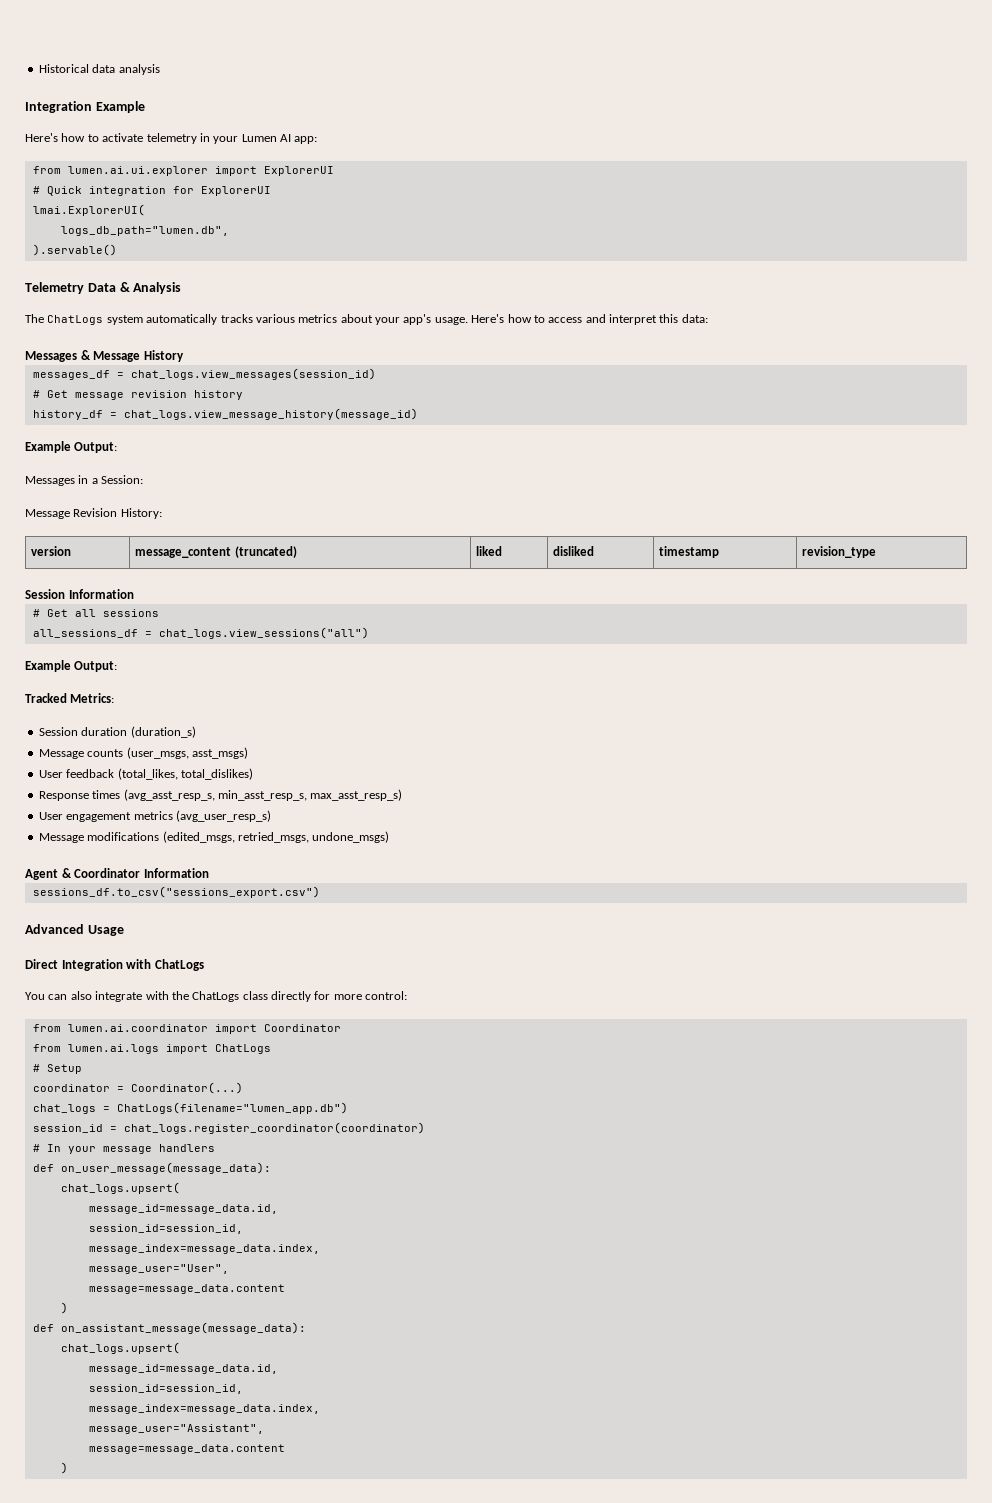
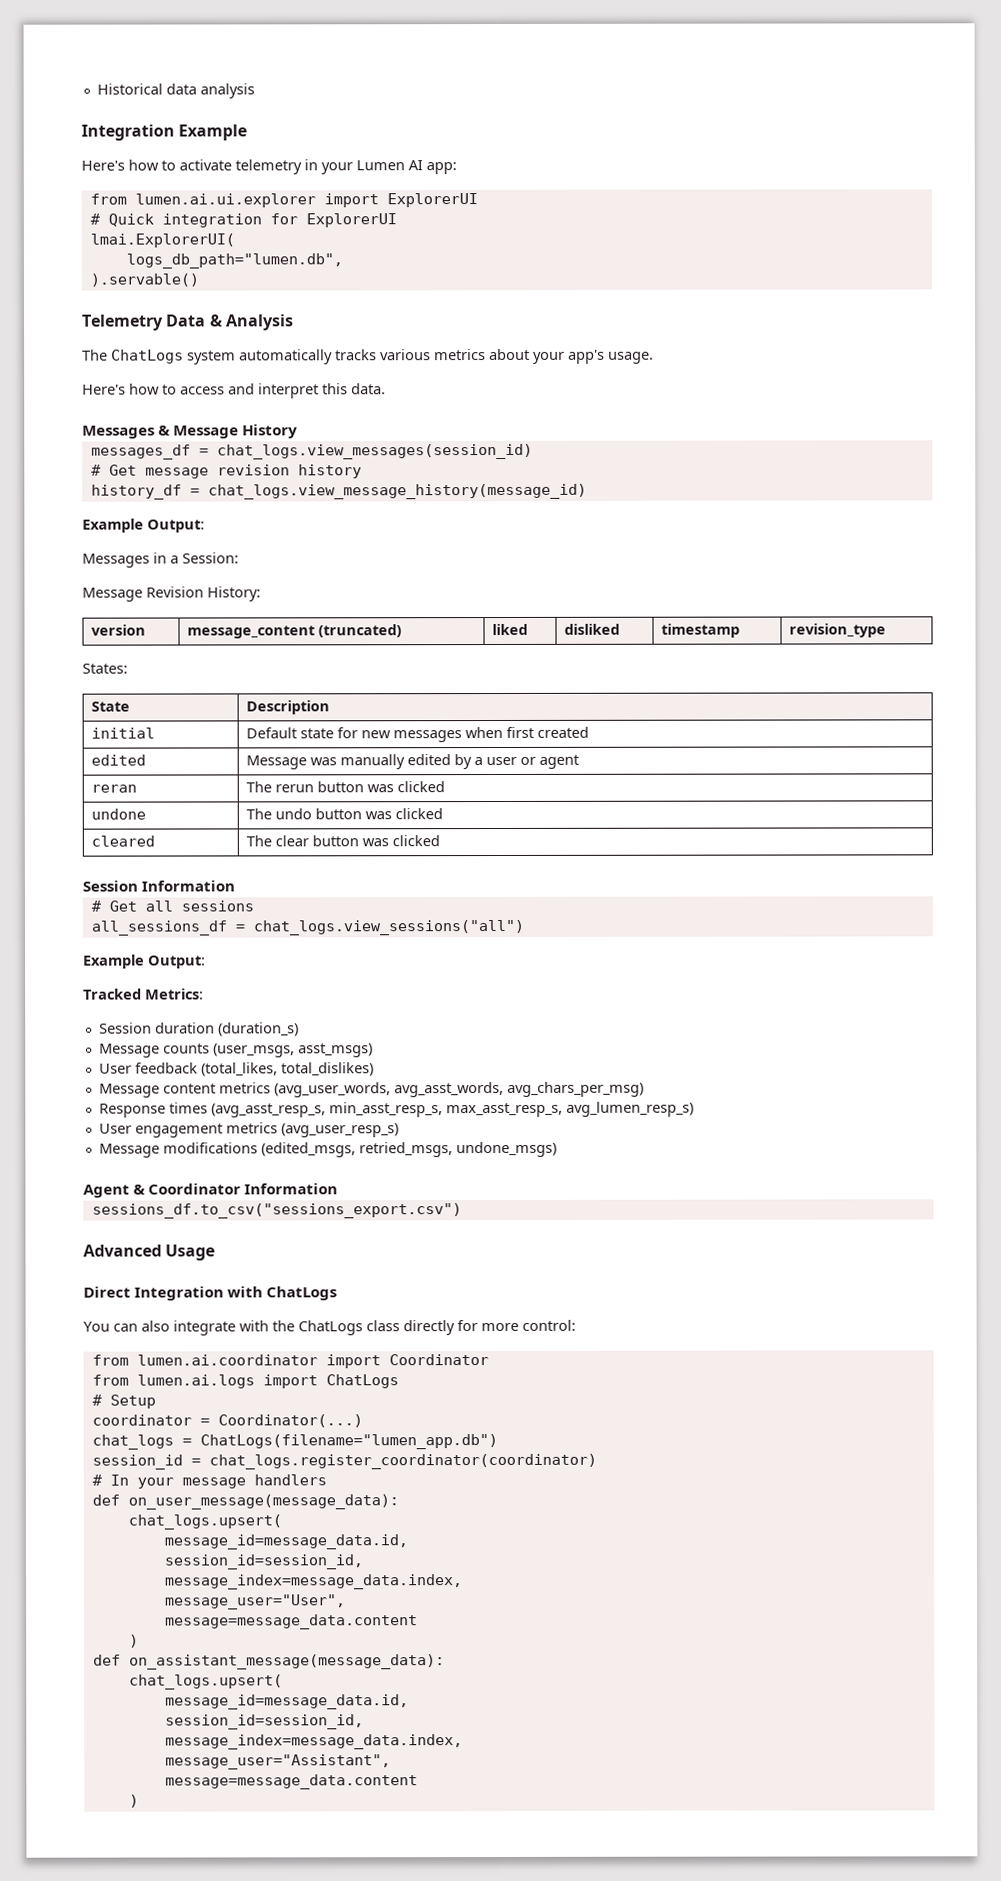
- The ChatLogs system automatically tracks various metrics about your app's usage. Here's how to access and interpret this data:
+ The ChatLogs system automatically tracks various metrics about your app's usage.
+ Here's how to access and interpret this data.
+ States:
+ State | Description
+ initial | Default state for new messages when first created
+ edited | Message was manually edited by a user or agent
+ reran | The rerun button was clicked
+ undone | The undo button was clicked
+ cleared | The clear button was clicked
+ Message content metrics (avg_user_words, avg_asst_words, avg_chars_per_msg)
- Response times (avg_asst_resp_s, min_asst_resp_s, max_asst_resp_s)
+ Response times (avg_asst_resp_s, min_asst_resp_s, max_asst_resp_s, avg_lumen_resp_s)

